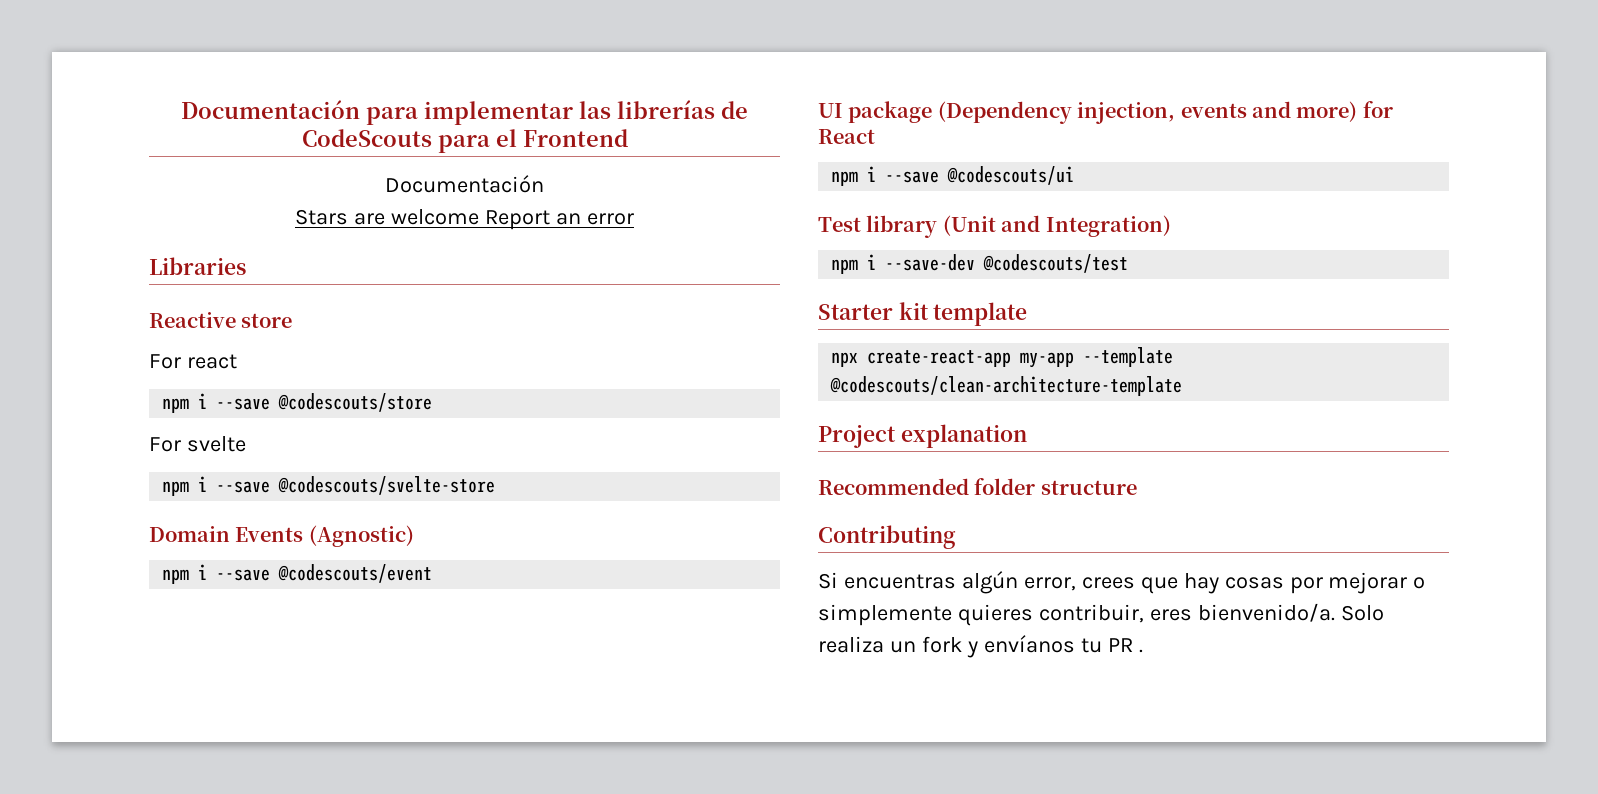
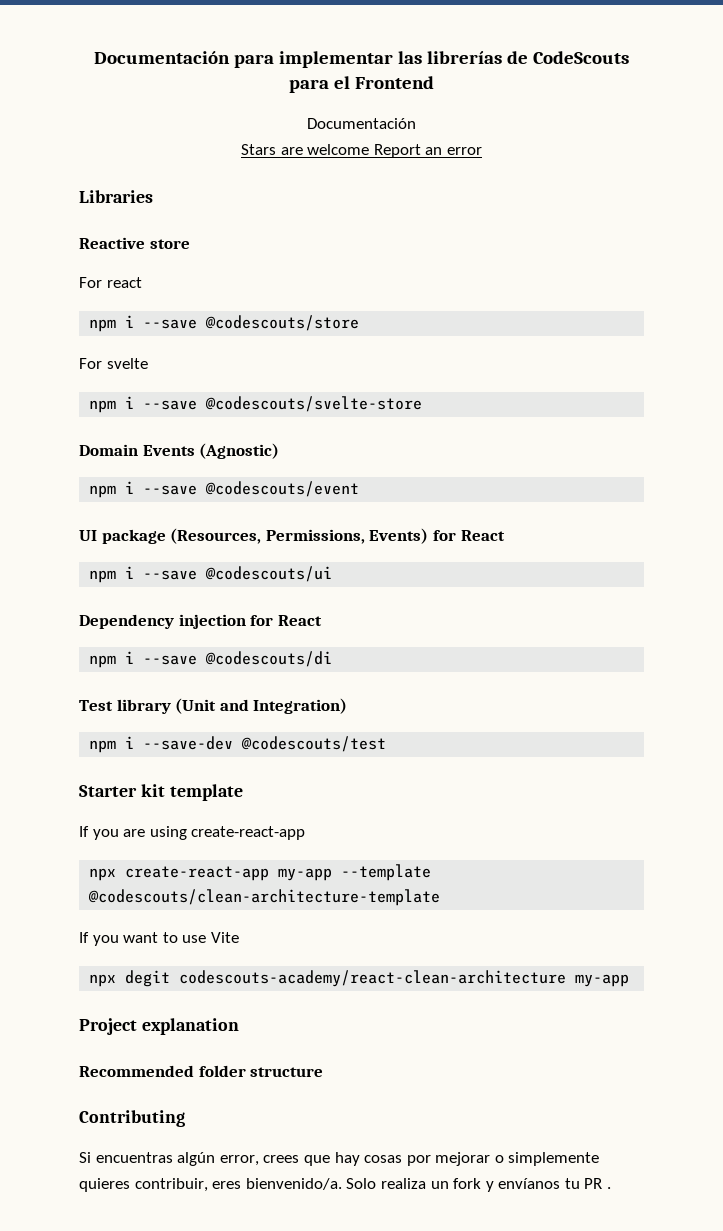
- UI package (Dependency injection, events and more) for React
+ UI package (Resources, Permissions, Events) for React
+ Dependency injection for React
+ npm i --save @codescouts/di
+ If you are using create-react-app
+ If you want to use Vite
+ npx degit codescouts-academy/react-clean-architecture my-app

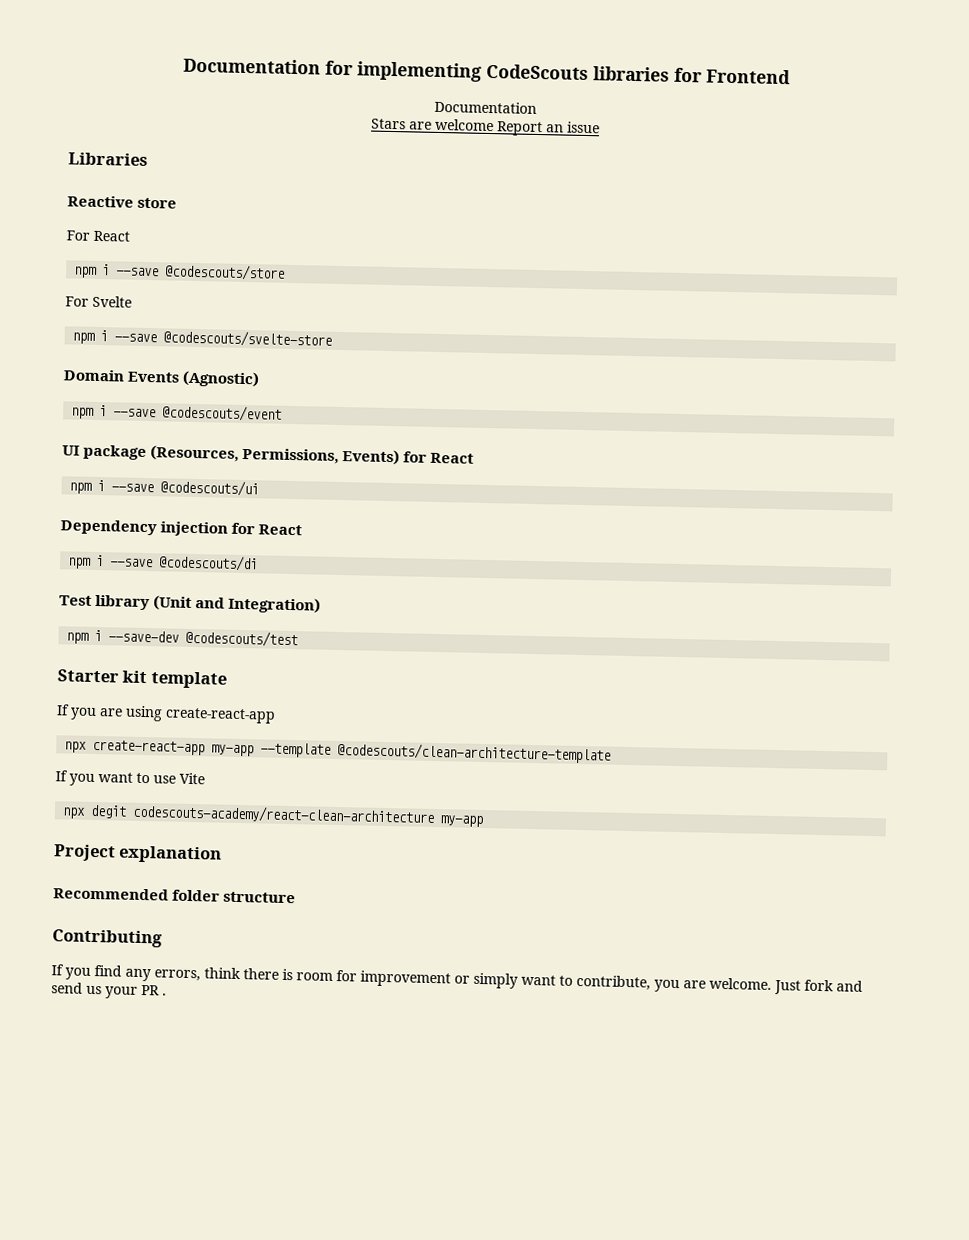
- Documentación para implementar las librerías de CodeScouts para el Frontend
- Documentación
+ Documentation for implementing CodeScouts libraries for Frontend
+ Documentation
- Stars are welcome Report an error
+ Stars are welcome Report an issue
- For react
+ For React
- For svelte
+ For Svelte
- Si encuentras algún error, crees que hay cosas por mejorar o simplemente quieres contribuir, eres bienvenido/a. Solo realiza un fork y envíanos tu PR .
+ If you find any errors, think there is room for improvement or simply want to contribute, you are welcome. Just fork and send us your PR .

